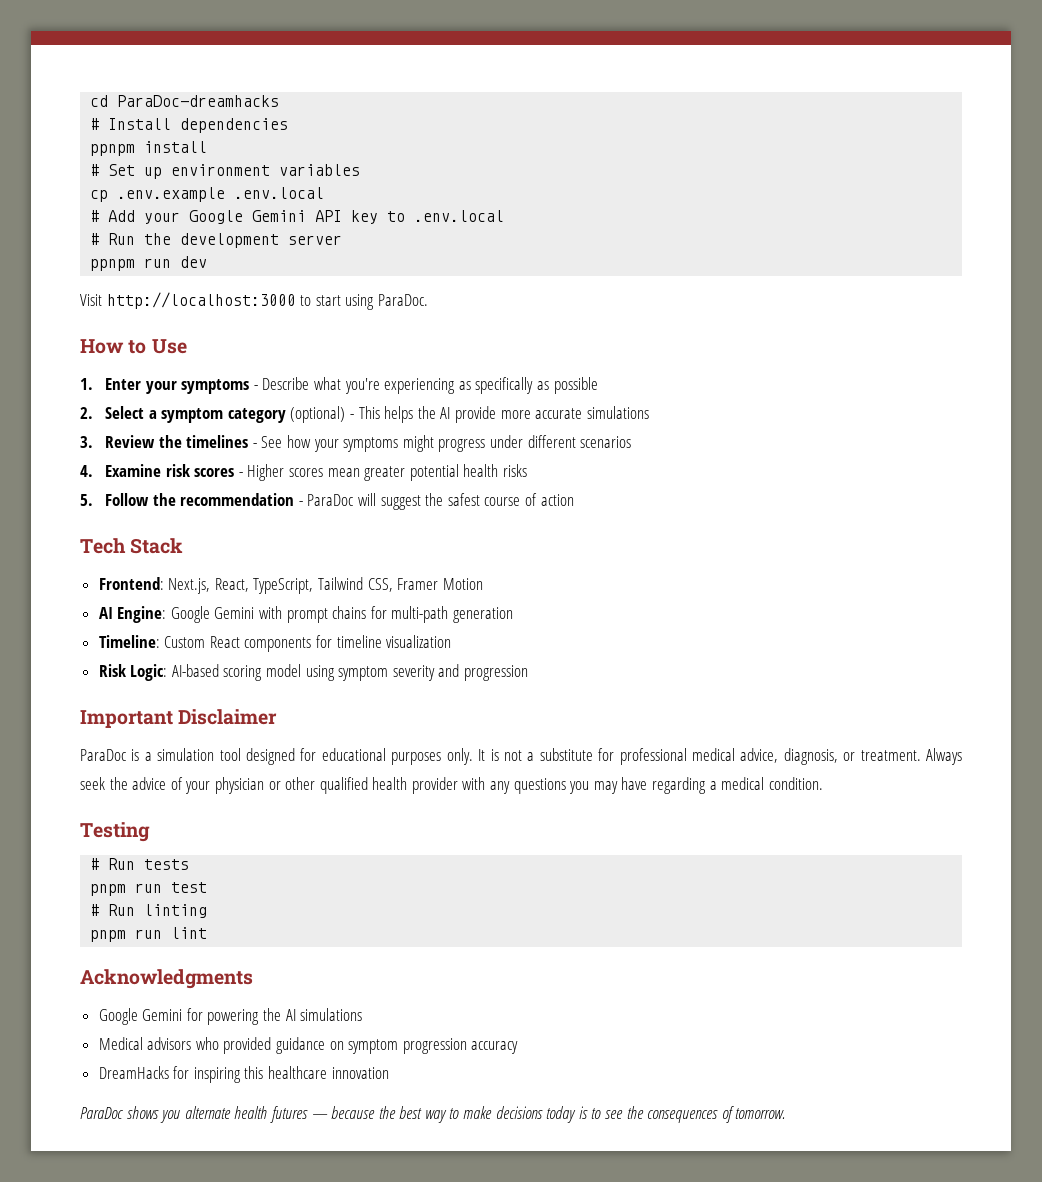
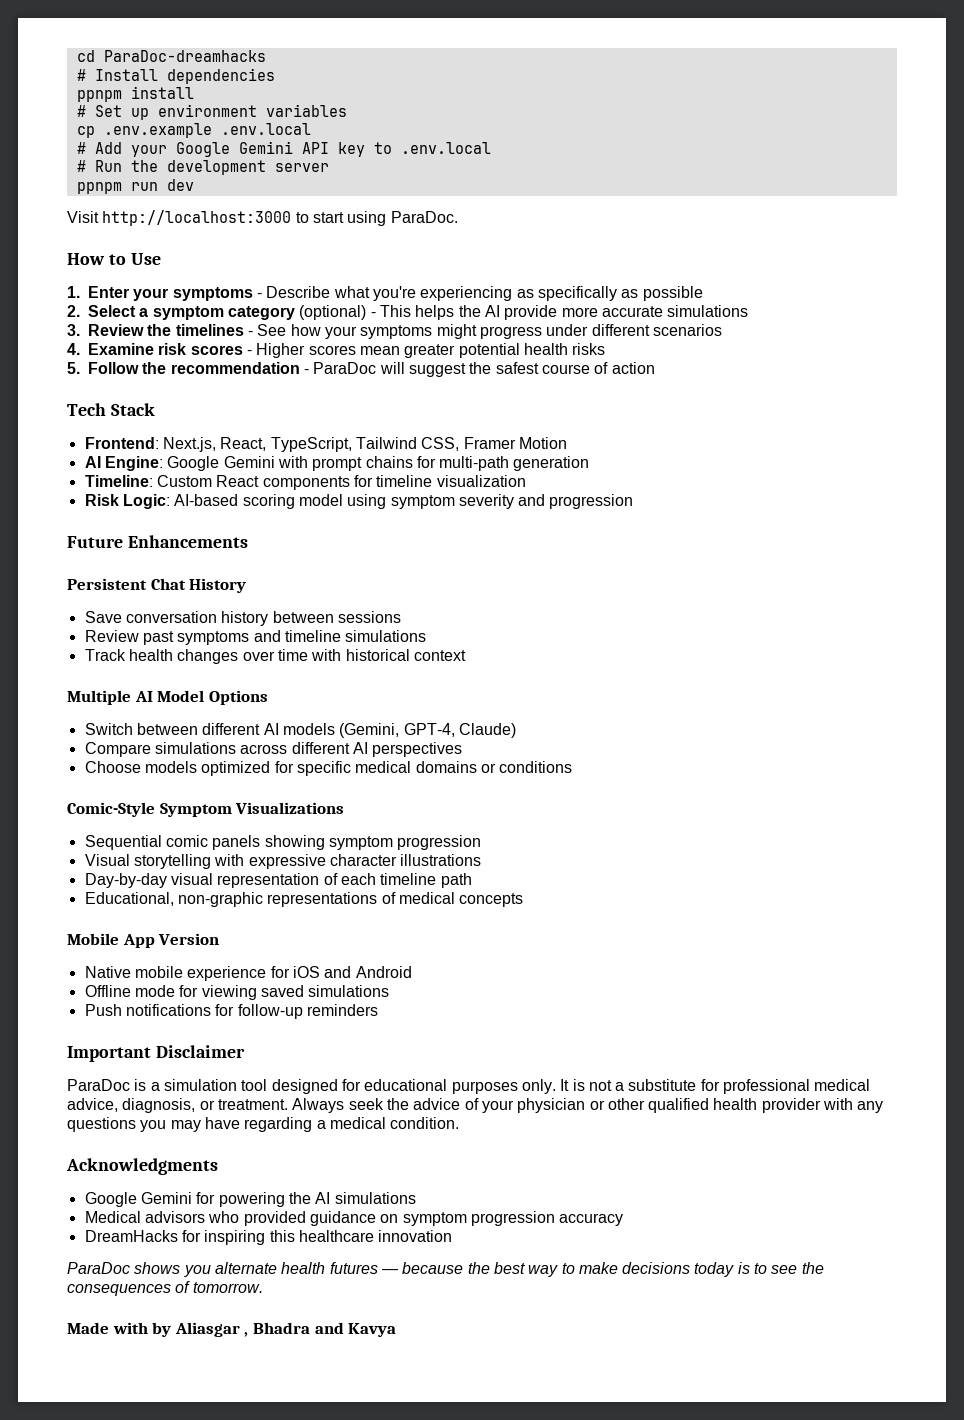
+ Future Enhancements
+ Persistent Chat History
+ Save conversation history between sessions
+ Review past symptoms and timeline simulations
+ Track health changes over time with historical context
+ Multiple AI Model Options
+ Switch between different AI models (Gemini, GPT-4, Claude)
+ Compare simulations across different AI perspectives
+ Choose models optimized for specific medical domains or conditions
+ Comic-Style Symptom Visualizations
+ Sequential comic panels showing symptom progression
+ Visual storytelling with expressive character illustrations
+ Day-by-day visual representation of each timeline path
+ Educational, non-graphic representations of medical concepts
+ Mobile App Version
+ Native mobile experience for iOS and Android
+ Offline mode for viewing saved simulations
+ Push notifications for follow-up reminders
- Testing
- # Run tests
- pnpm run test
- # Run linting
- pnpm run lint
+ Made with by Aliasgar , Bhadra and Kavya

